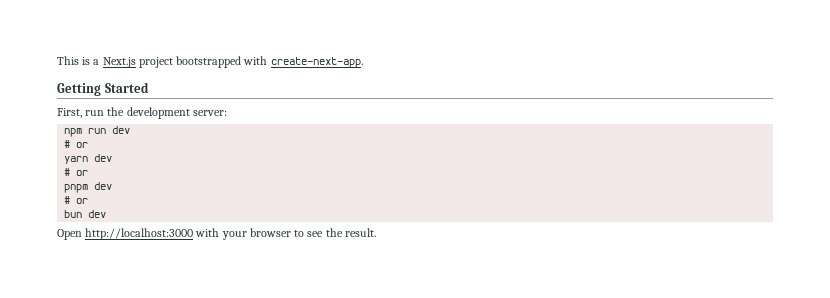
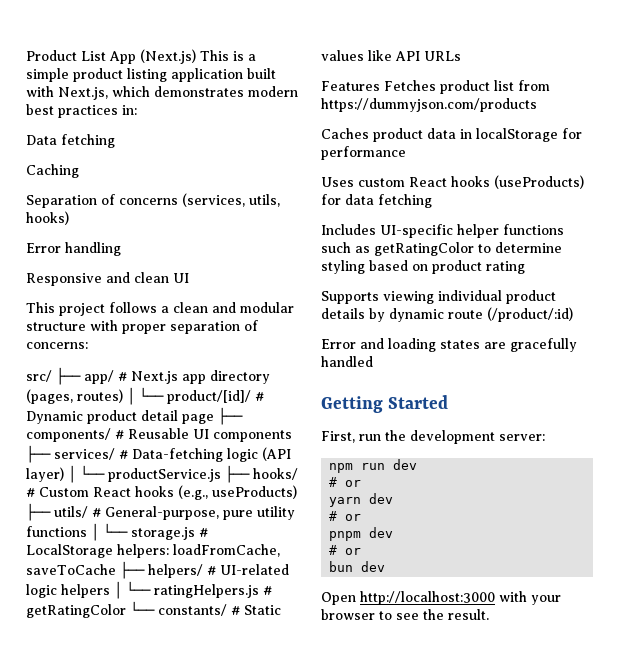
- This is a Next.js project bootstrapped with create-next-app.
+ Product List App (Next.js) This is a simple product listing application built with Next.js, which demonstrates modern best practices in:
+ Data fetching
+ Caching
+ Separation of concerns (services, utils, hooks)
+ Error handling
+ Responsive and clean UI
+ This project follows a clean and modular structure with proper separation of concerns:
+ src/ ├── app/ # Next.js app directory (pages, routes) │ └── product/[id]/ # Dynamic product detail page ├── components/ # Reusable UI components ├── services/ # Data-fetching logic (API layer) │ └── productService.js ├── hooks/ # Custom React hooks (e.g., useProducts) ├── utils/ # General-purpose, pure utility functions │ └── storage.js # LocalStorage helpers: loadFromCache, saveToCache ├── helpers/ # UI-related logic helpers │ └── ratingHelpers.js # getRatingColor └── constants/ # Static values like API URLs
+ Features Fetches product list from https://dummyjson.com/products
+ Caches product data in localStorage for performance
+ Uses custom React hooks (useProducts) for data fetching
+ Includes UI-specific helper functions such as getRatingColor to determine styling based on product rating
+ Supports viewing individual product details by dynamic route (/product/:id)
+ Error and loading states are gracefully handled

